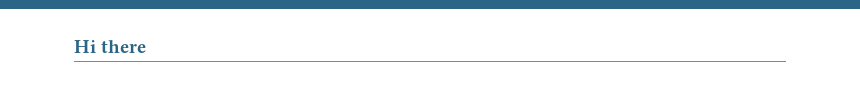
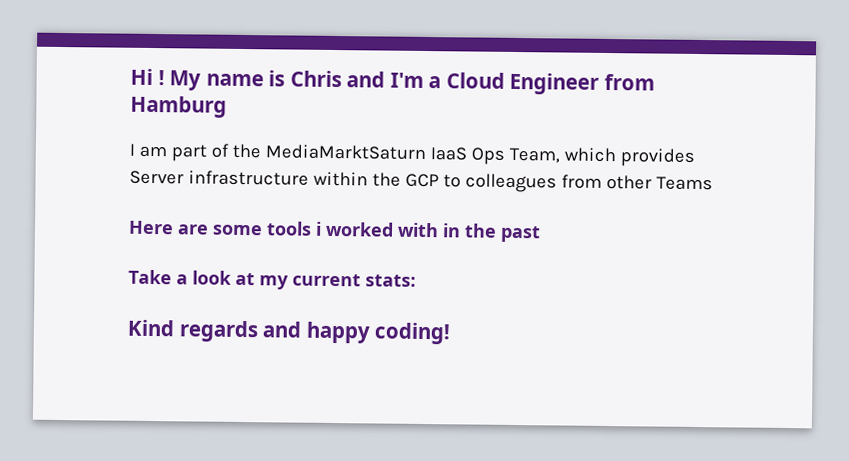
- Hi there
+ Hi ! My name is Chris and I'm a Cloud Engineer from Hamburg
+ I am part of the MediaMarktSaturn IaaS Ops Team, which provides Server infrastructure within the GCP to colleagues from other Teams
+ Here are some tools i worked with in the past
+ Take a look at my current stats:
+ Kind regards and happy coding!

